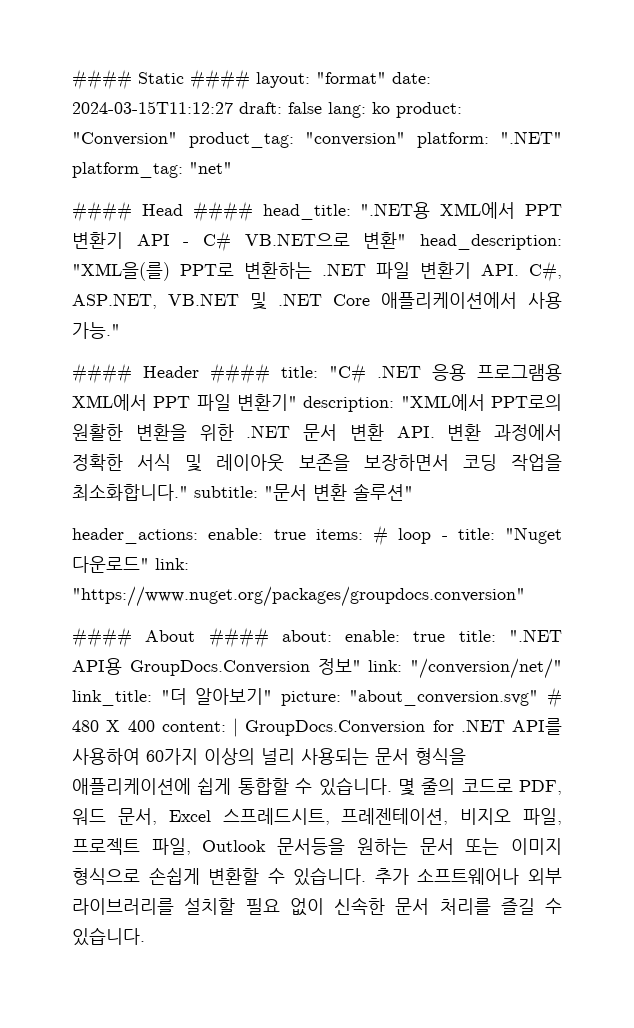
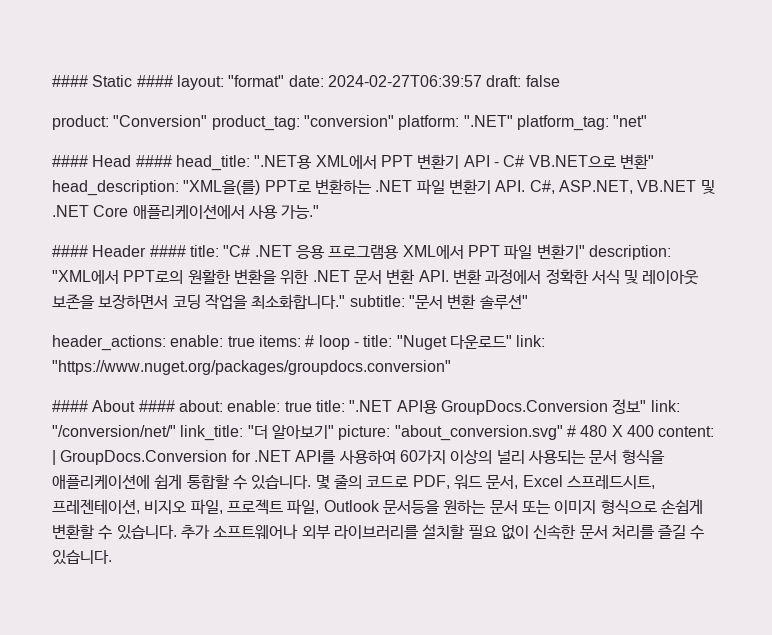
- #### Static #### layout: "format" date: 2024-03-15T11:12:27 draft: false lang: ko product: "Conversion" product_tag: "conversion" platform: ".NET" platform_tag: "net"
+ #### Static #### layout: "format" date: 2024-02-27T06:39:57 draft: false
+ product: "Conversion" product_tag: "conversion" platform: ".NET" platform_tag: "net"

